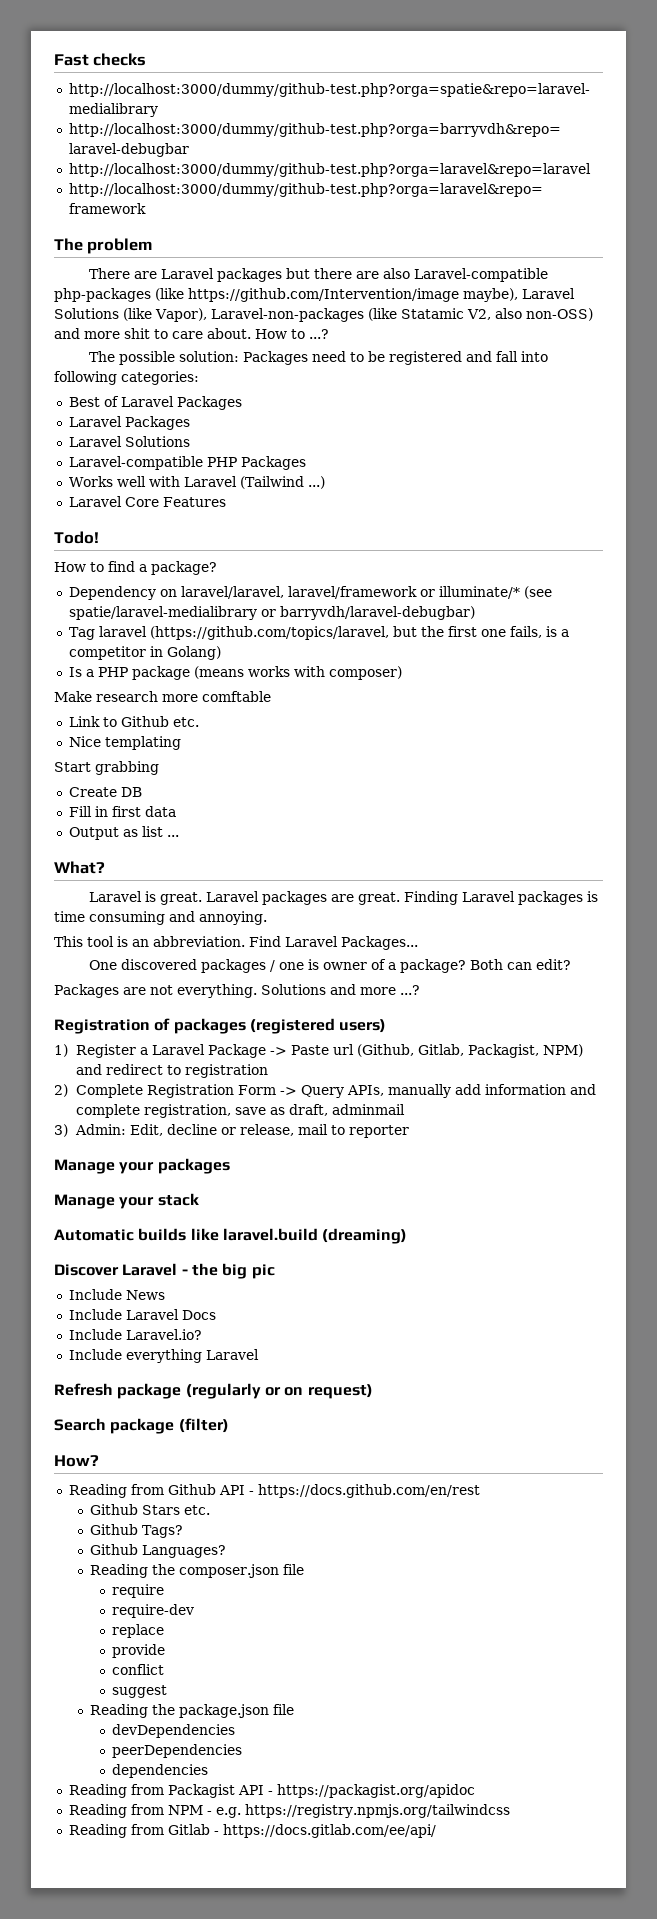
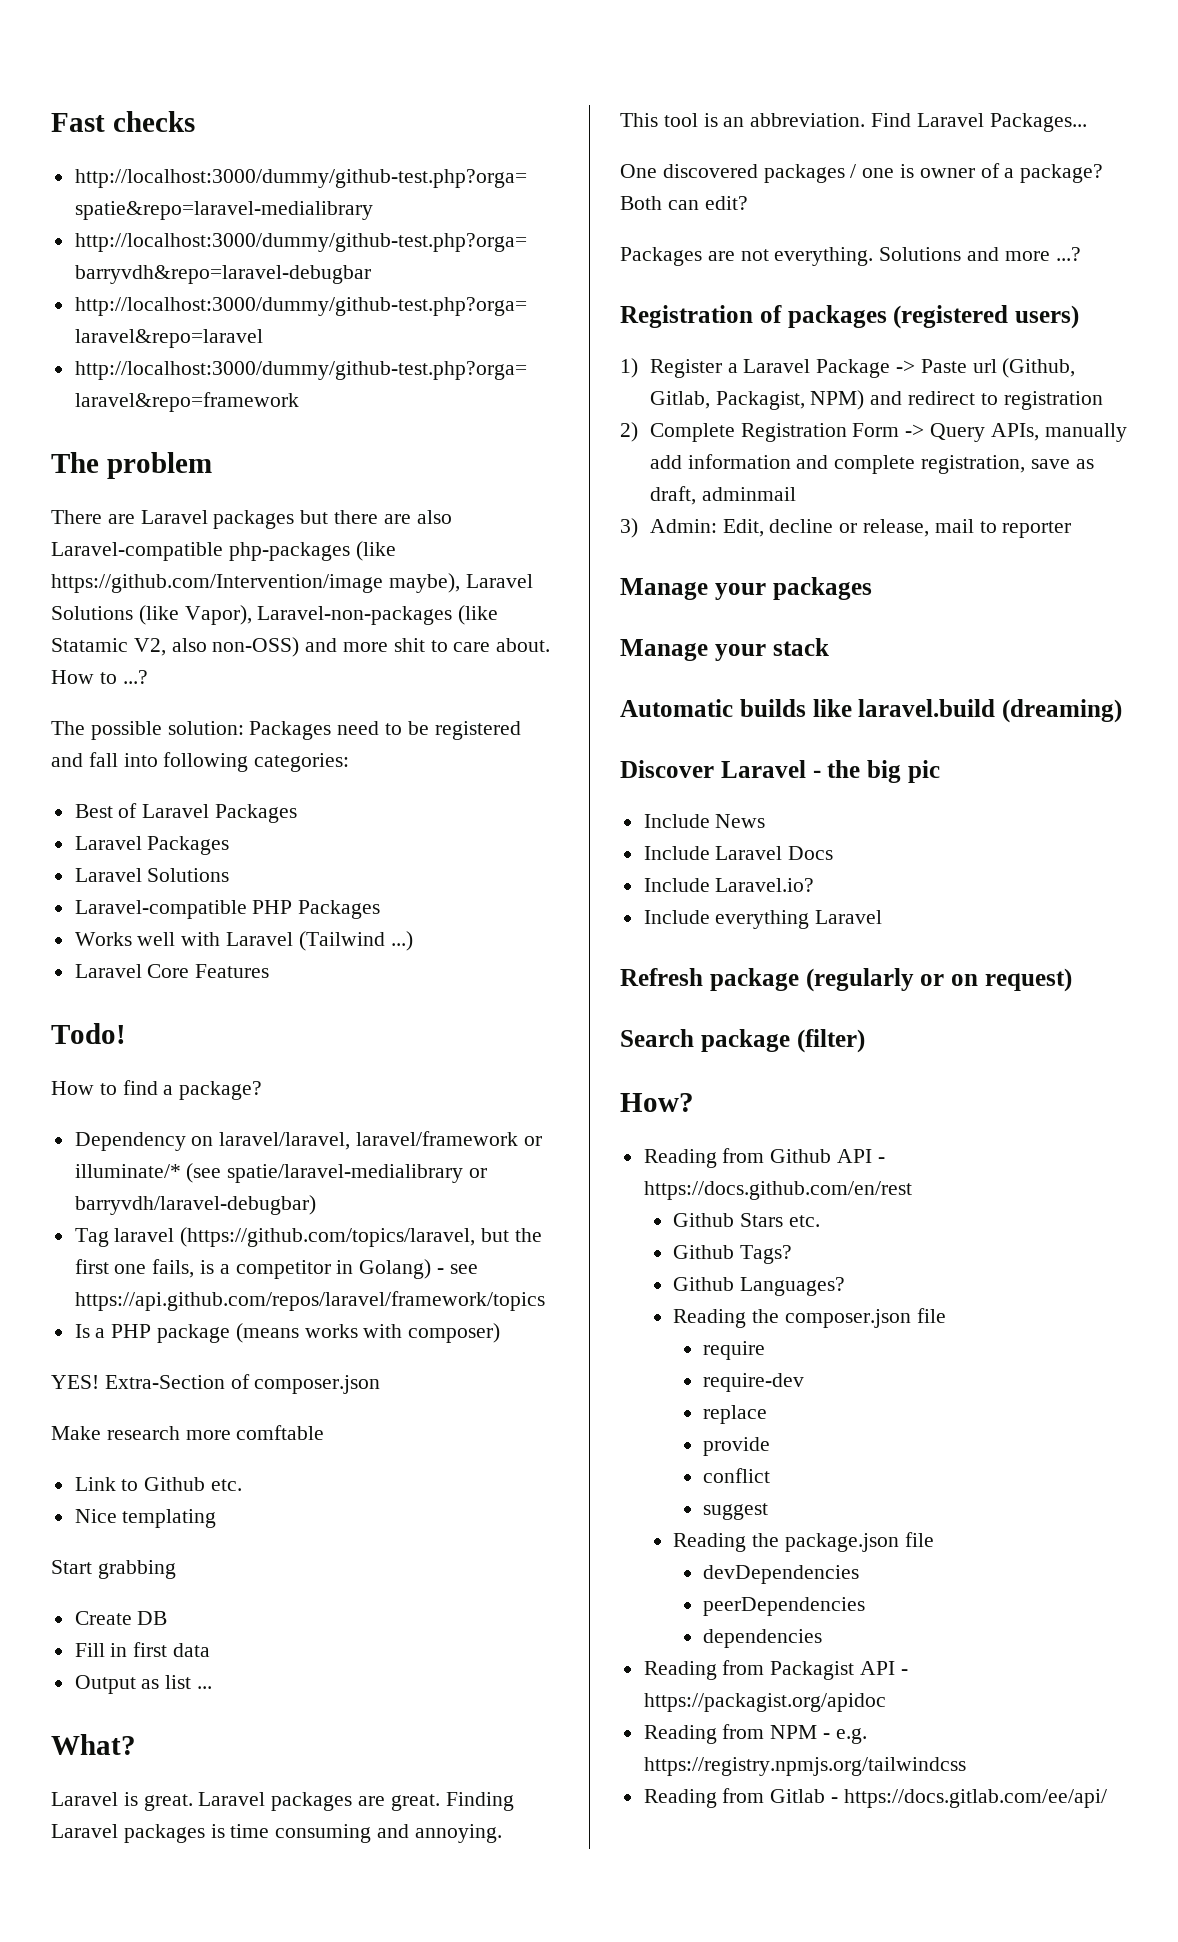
- Tag laravel (https://github.com/topics/laravel, but the first one fails, is a competitor in Golang)
+ Tag laravel (https://github.com/topics/laravel, but the first one fails, is a competitor in Golang) - see https://api.github.com/repos/laravel/framework/topics
+ YES! Extra-Section of composer.json

